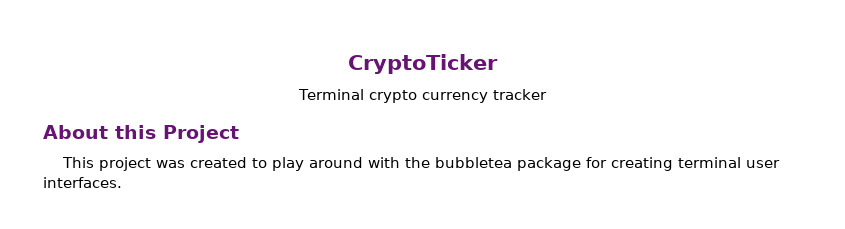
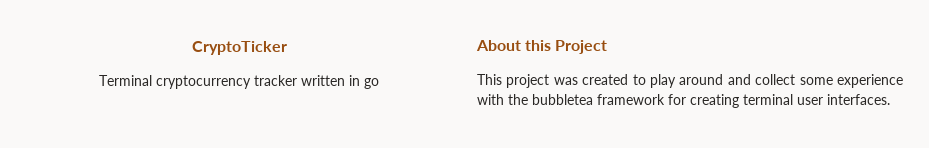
- Terminal crypto currency tracker
+ Terminal cryptocurrency tracker written in go
- This project was created to play around with the bubbletea package for creating terminal user interfaces.
+ This project was created to play around and collect some experience with the bubbletea framework for creating terminal user interfaces.

